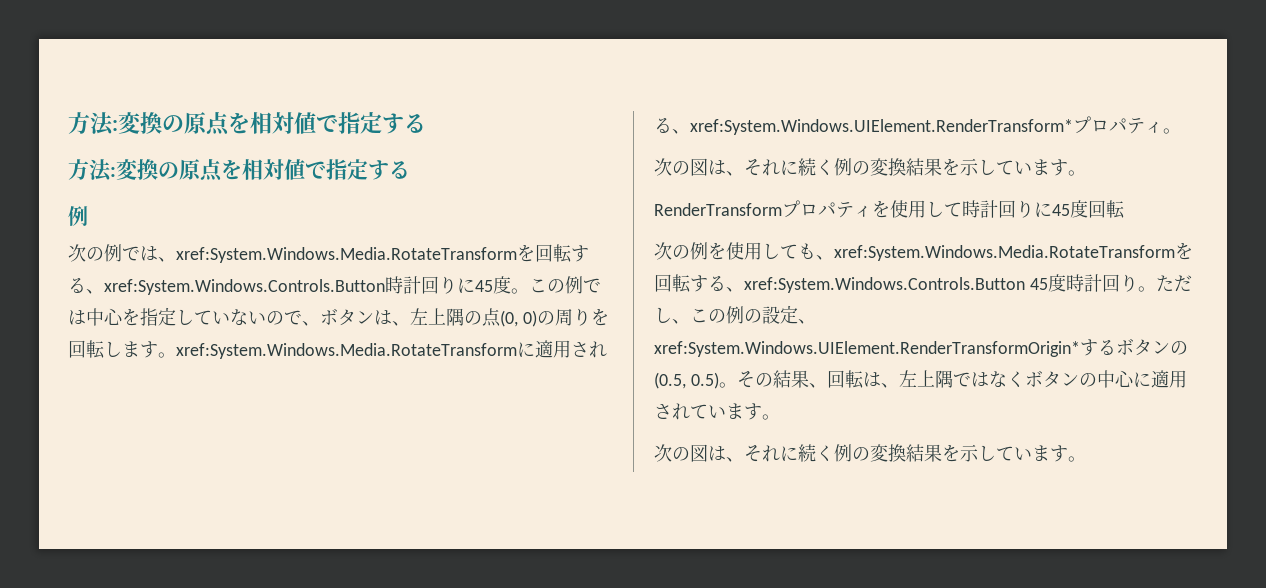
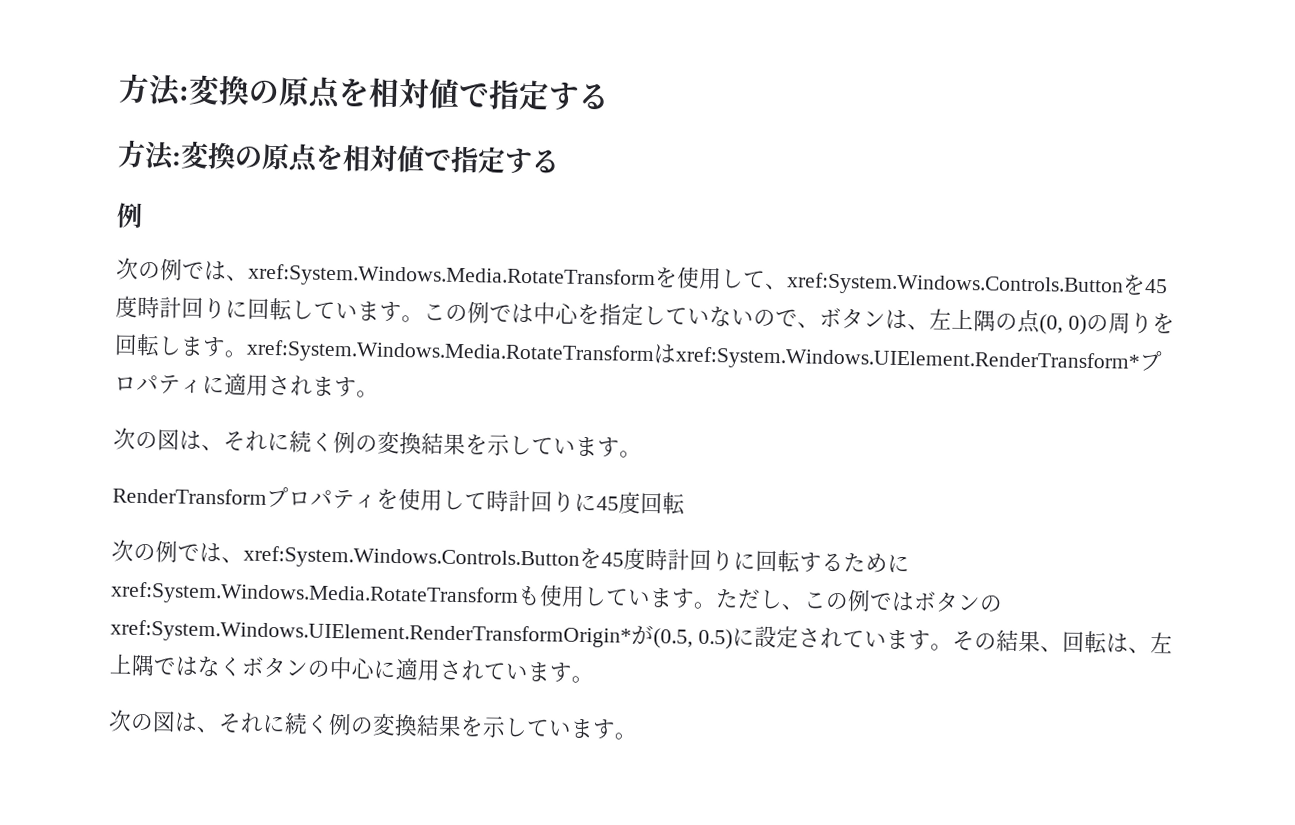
- 次の例では、xref:System.Windows.Media.RotateTransformを回転する、xref:System.Windows.Controls.Button時計回りに45度。
+ 次の例では、xref:System.Windows.Media.RotateTransformを使用して、xref:System.Windows.Controls.Buttonを45度時計回りに回転しています。
- この例では中心を指定していないので、ボタンは、左上隅の点(0, 0)の周りを回転します。xref:System.Windows.Media.RotateTransformに適用される、xref:System.Windows.UIElement.RenderTransform*プロパティ。
+ この例では中心を指定していないので、ボタンは、左上隅の点(0, 0)の周りを回転します。xref:System.Windows.Media.RotateTransformはxref:System.Windows.UIElement.RenderTransform*プロパティに適用されます。
- 次の例を使用しても、xref:System.Windows.Media.RotateTransformを回転する、xref:System.Windows.Controls.Button 45度時計回り。ただし、この例の設定、xref:System.Windows.UIElement.RenderTransformOrigin*するボタンの(0.5, 0.5)。
+ 次の例では、xref:System.Windows.Controls.Buttonを45度時計回りに回転するためにxref:System.Windows.Media.RotateTransformも使用しています。ただし、この例ではボタンのxref:System.Windows.UIElement.RenderTransformOrigin*が(0.5, 0.5)に設定されています。

